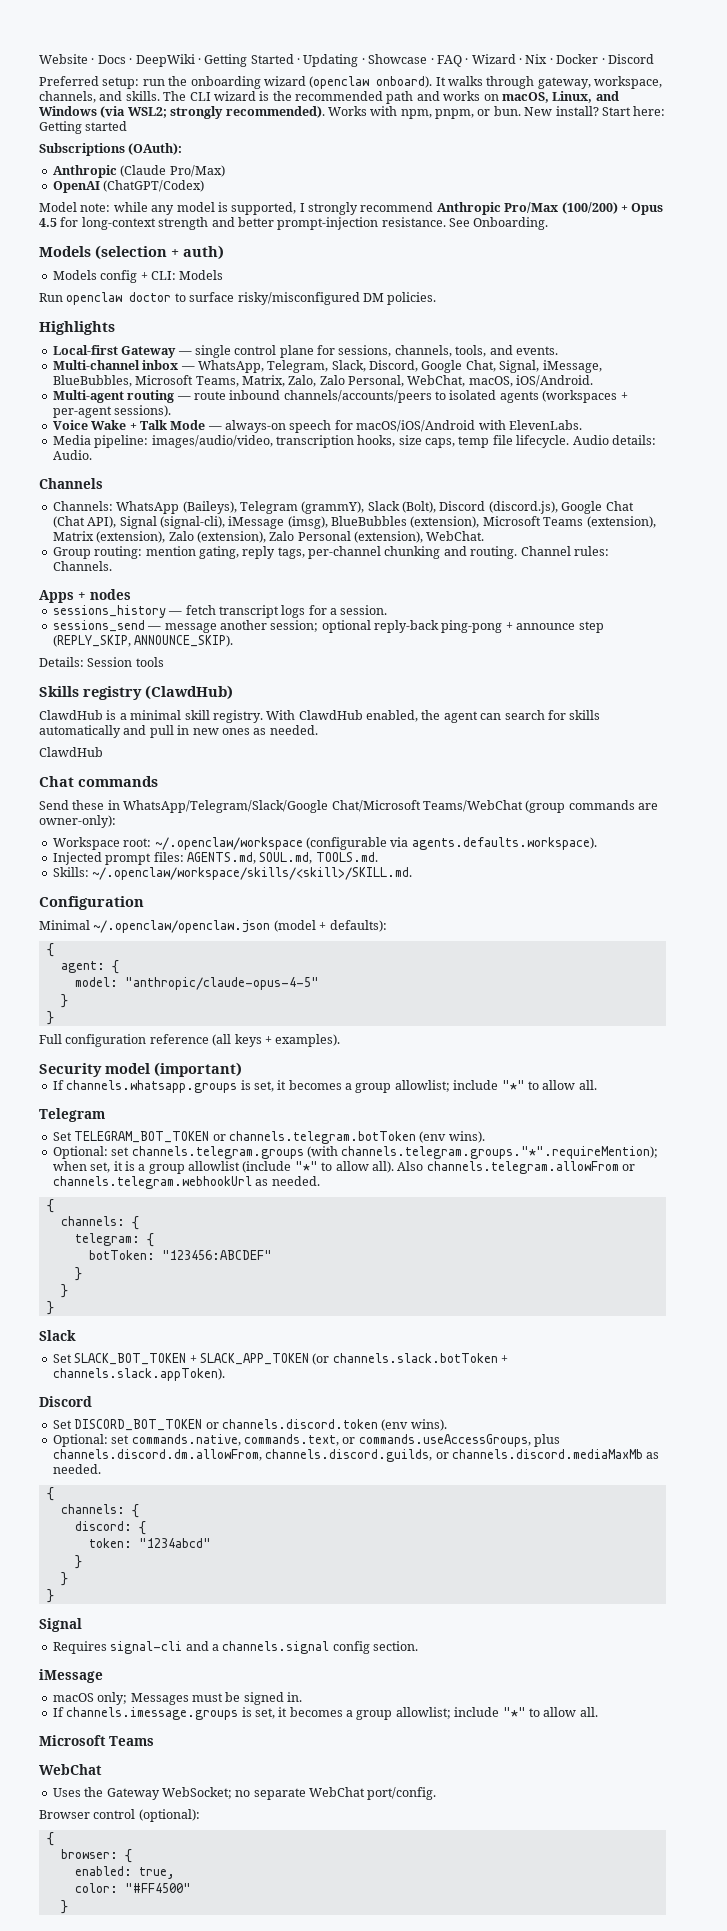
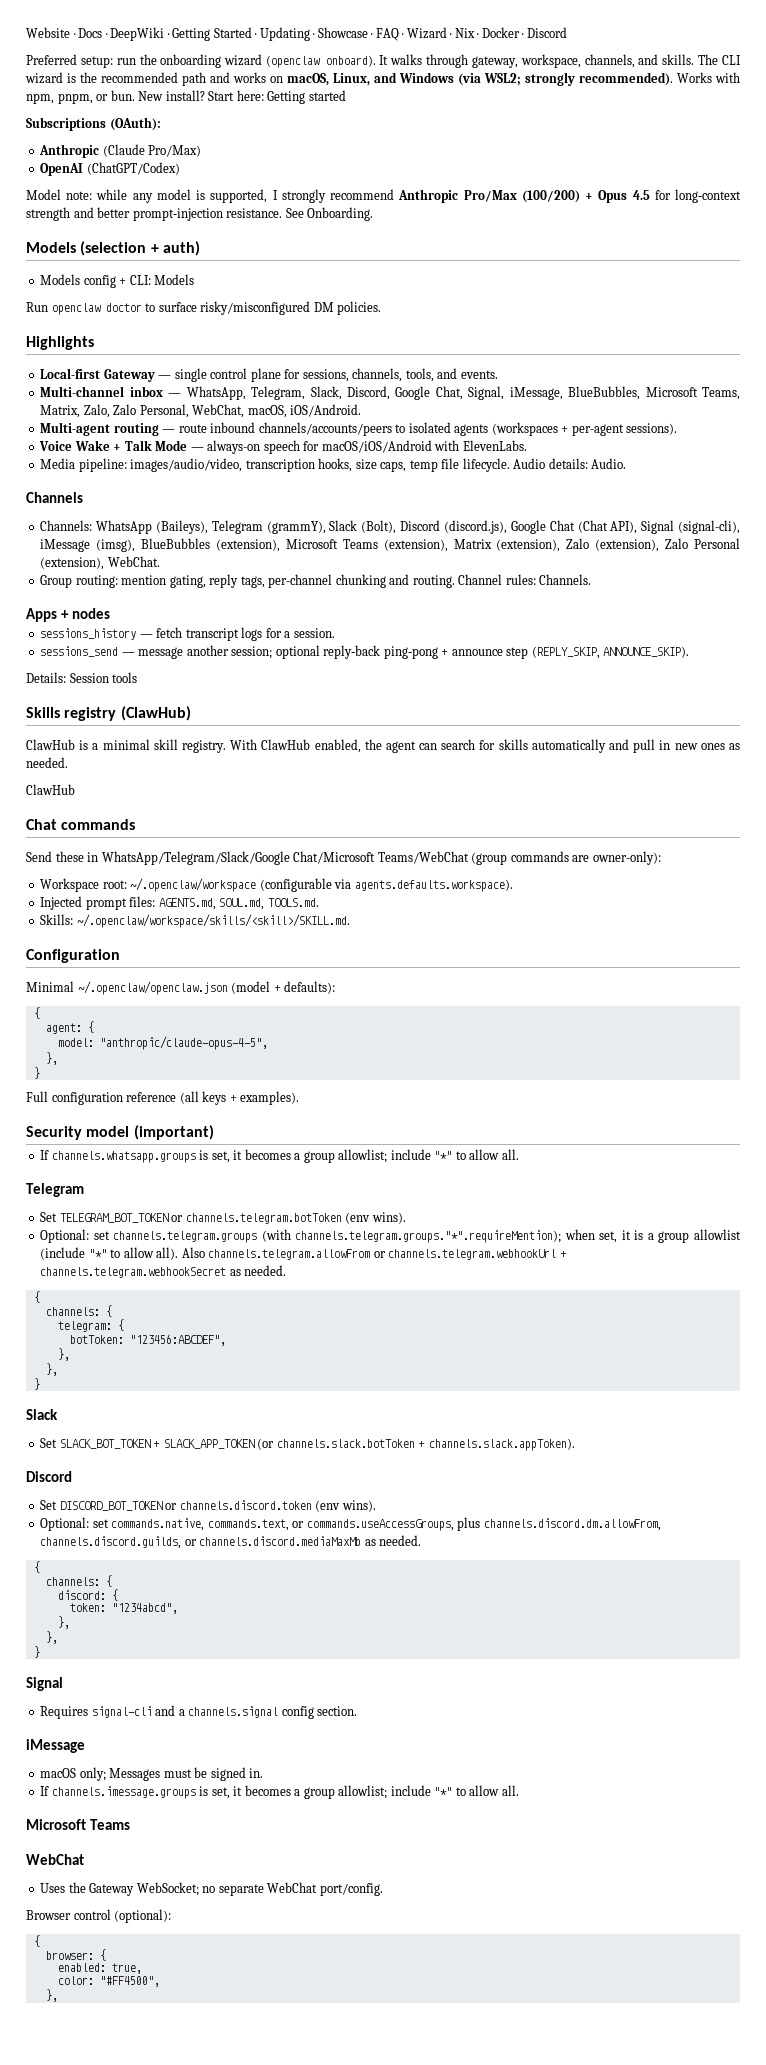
- Skills registry (ClawdHub)
- ClawdHub is a minimal skill registry.
+ Skills registry (ClawHub)
+ ClawHub is a minimal skill registry.
- With ClawdHub enabled, the agent can search for skills automatically and pull in new ones as needed.
- ClawdHub
+ With ClawHub enabled, the agent can search for skills automatically and pull in new ones as needed.
+ ClawHub
- model: "anthropic/claude-opus-4-5"
- }
+ model: "anthropic/claude-opus-4-5",
+ },
- Also channels.telegram.allowFrom or channels.telegram.webhookUrl as needed.
+ Also channels.telegram.allowFrom or channels.telegram.webhookUrl + channels.telegram.webhookSecret as needed.
- botToken: "123456:ABCDEF"
- }
- }
+ botToken: "123456:ABCDEF",
+ },
+ },
- token: "1234abcd"
- }
- }
+ token: "1234abcd",
+ },
+ },
- color: "#FF4500"
- }
+ color: "#FF4500",
+ },

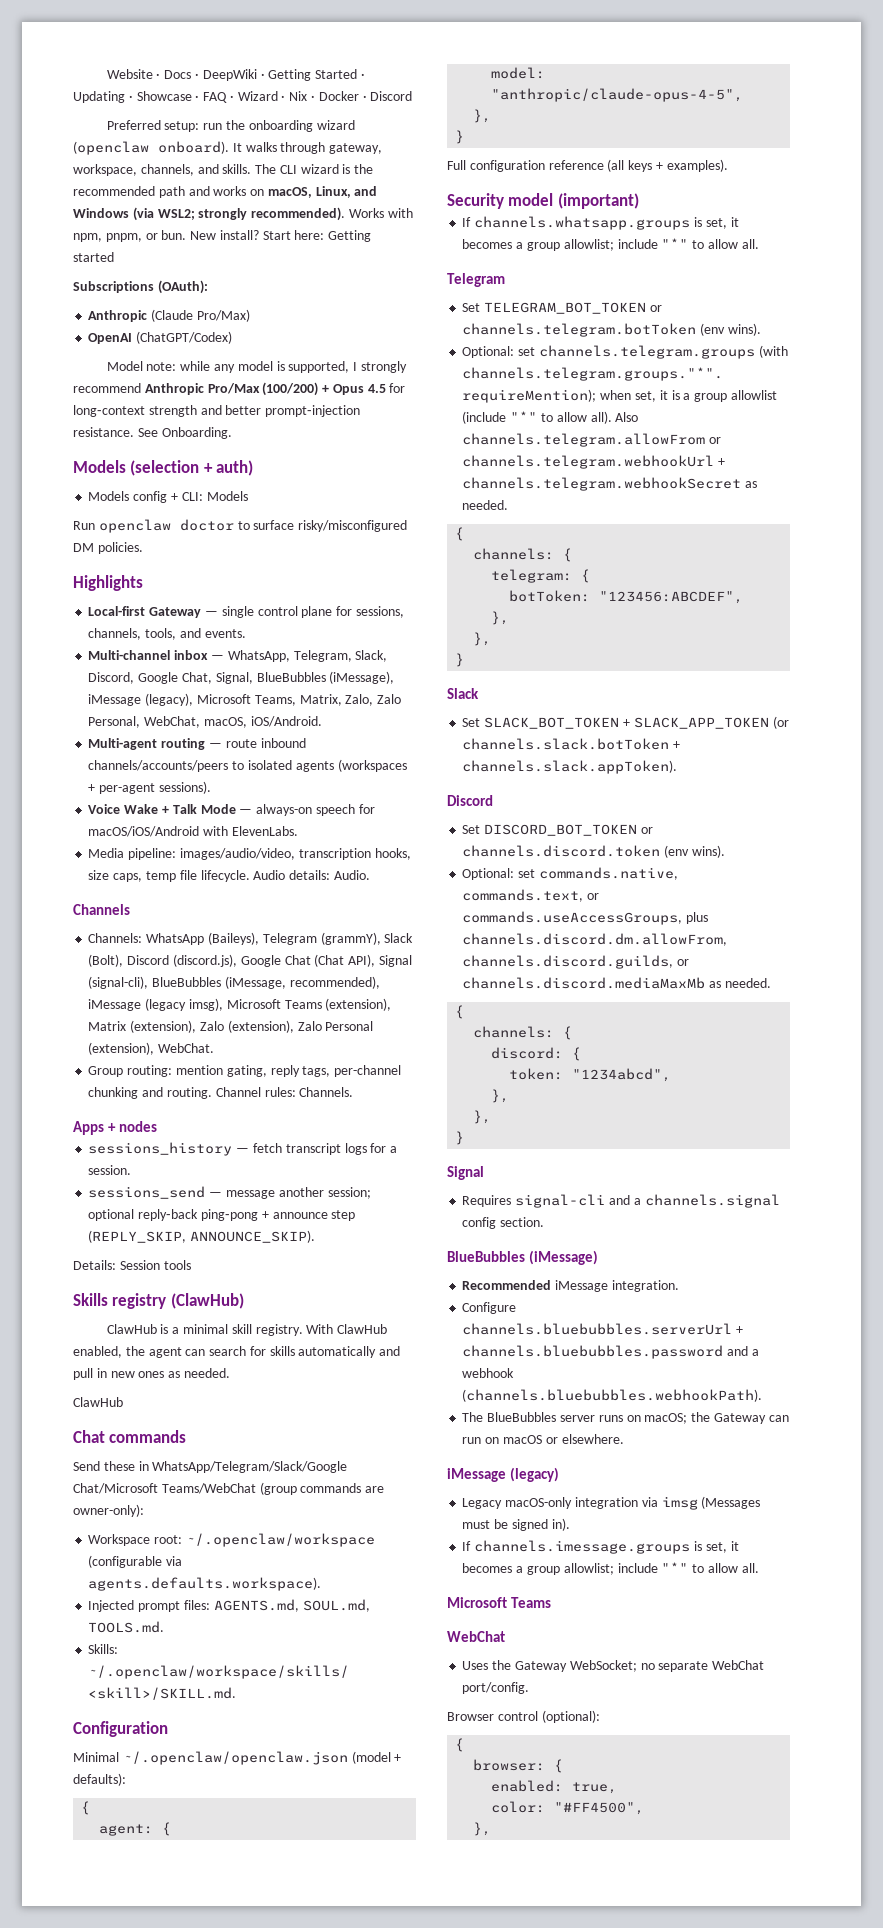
- Multi-channel inbox — WhatsApp, Telegram, Slack, Discord, Google Chat, Signal, iMessage, BlueBubbles, Microsoft Teams, Matrix, Zalo, Zalo Personal, WebChat, macOS, iOS/Android.
+ Multi-channel inbox — WhatsApp, Telegram, Slack, Discord, Google Chat, Signal, BlueBubbles (iMessage), iMessage (legacy), Microsoft Teams, Matrix, Zalo, Zalo Personal, WebChat, macOS, iOS/Android.
- Channels: WhatsApp (Baileys), Telegram (grammY), Slack (Bolt), Discord (discord.js), Google Chat (Chat API), Signal (signal-cli), iMessage (imsg), BlueBubbles (extension), Microsoft Teams (extension), Matrix (extension), Zalo (extension), Zalo Personal (extension), WebChat.
+ Channels: WhatsApp (Baileys), Telegram (grammY), Slack (Bolt), Discord (discord.js), Google Chat (Chat API), Signal (signal-cli), BlueBubbles (iMessage, recommended), iMessage (legacy imsg), Microsoft Teams (extension), Matrix (extension), Zalo (extension), Zalo Personal (extension), WebChat.
  Requires signal-cli and a channels.signal config section.
- iMessage
- macOS only; Messages must be signed in.
+ BlueBubbles (iMessage)
+ Recommended iMessage integration.
+ Configure channels.bluebubbles.serverUrl + channels.bluebubbles.password and a webhook (channels.bluebubbles.webhookPath).
+ The BlueBubbles server runs on macOS; the Gateway can run on macOS or elsewhere.
+ iMessage (legacy)
+ Legacy macOS-only integration via imsg (Messages must be signed in).

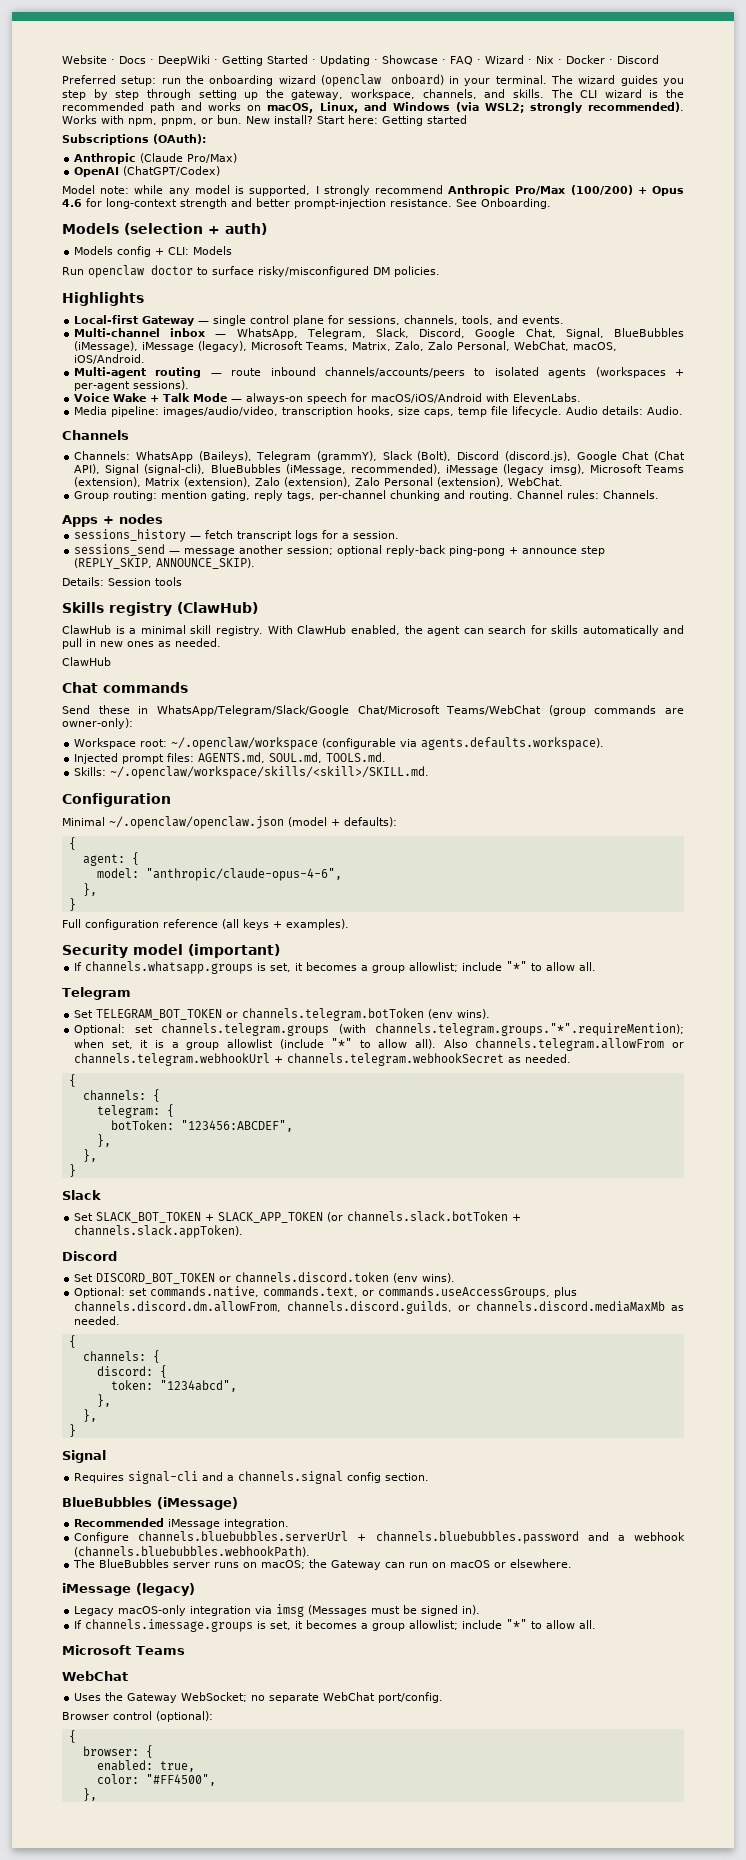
- Preferred setup: run the onboarding wizard (openclaw onboard). It walks through gateway, workspace, channels, and skills.
+ Preferred setup: run the onboarding wizard (openclaw onboard) in your terminal. The wizard guides you step by step through setting up the gateway, workspace, channels, and skills.
- Model note: while any model is supported, I strongly recommend Anthropic Pro/Max (100/200) + Opus 4.5 for long‑context strength and better prompt‑injection resistance.
+ Model note: while any model is supported, I strongly recommend Anthropic Pro/Max (100/200) + Opus 4.6 for long‑context strength and better prompt‑injection resistance.
- model: "anthropic/claude-opus-4-5",
+ model: "anthropic/claude-opus-4-6",

